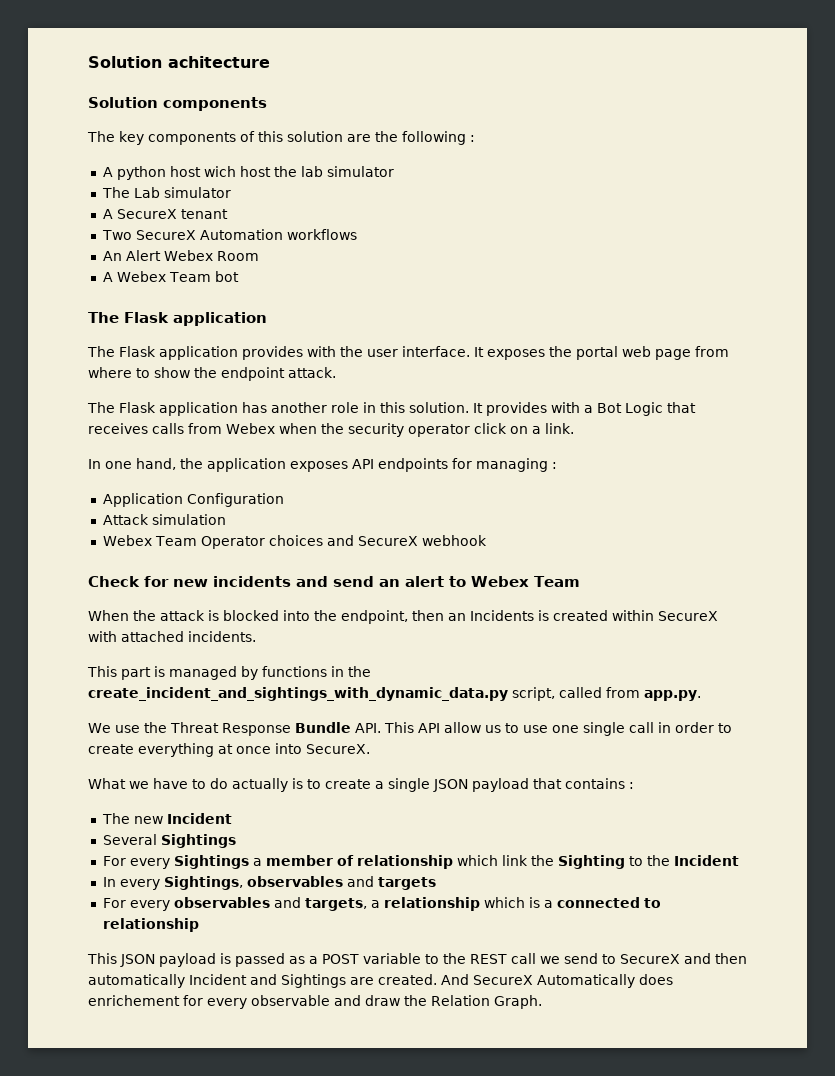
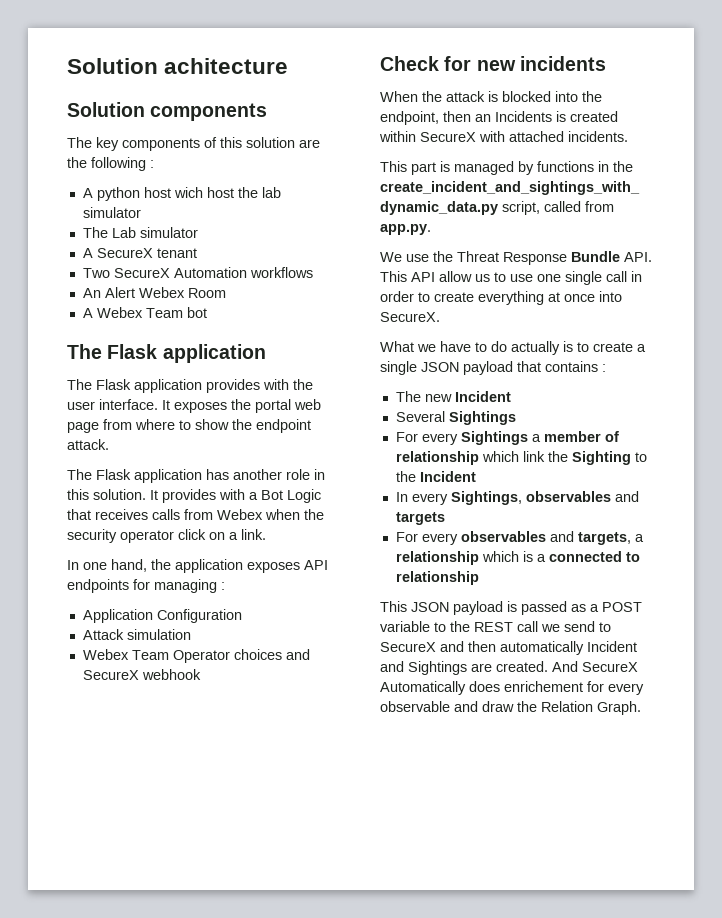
- Check for new incidents and send an alert to Webex Team
+ Check for new incidents

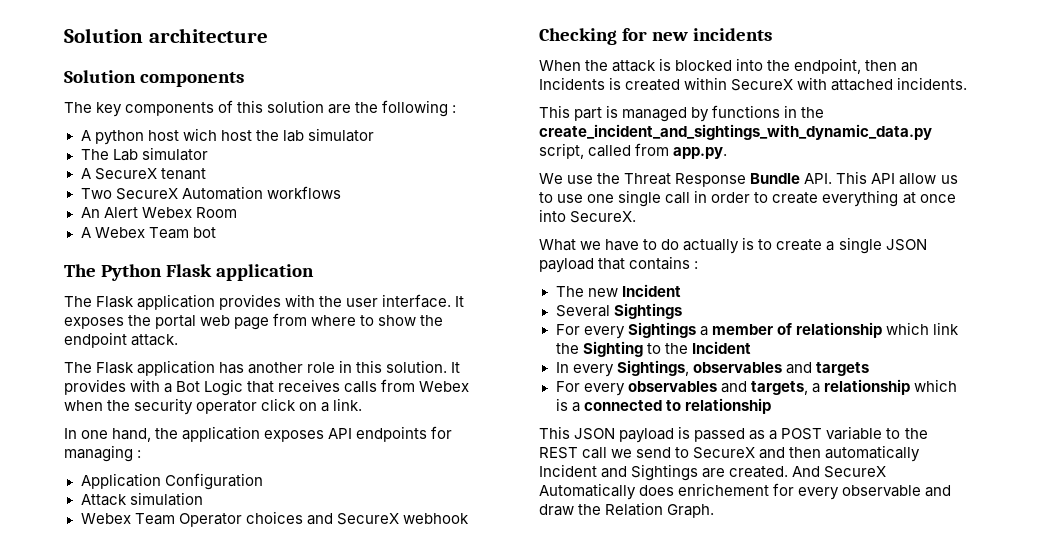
- Solution achitecture
+ Solution architecture
  A Webex Team bot
- The Flask application
+ The Python Flask application
- Check for new incidents
+ Checking for new incidents

